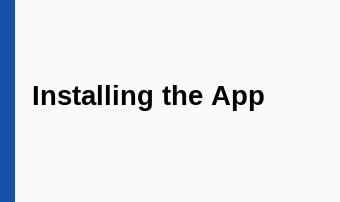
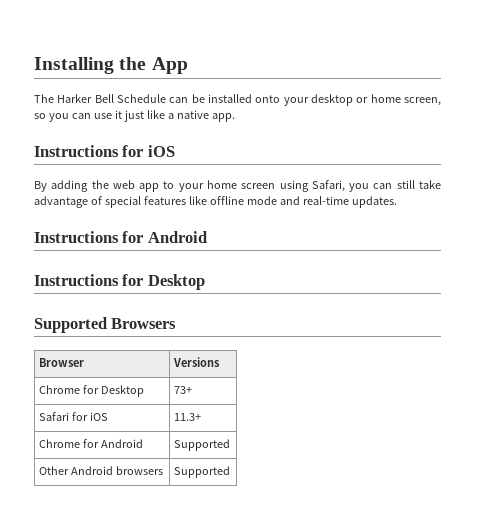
+ The Harker Bell Schedule can be installed onto your desktop or home screen, so you can use it just like a native app.
+ Instructions for iOS
+ By adding the web app to your home screen using Safari, you can still take advantage of special features like offline mode and real-time updates.
+ Instructions for Android
+ Instructions for Desktop
+ Supported Browsers
+ Browser | Versions
+ Chrome for Desktop | 73+
+ Safari for iOS | 11.3+
+ Chrome for Android | Supported
+ Other Android browsers | Supported

